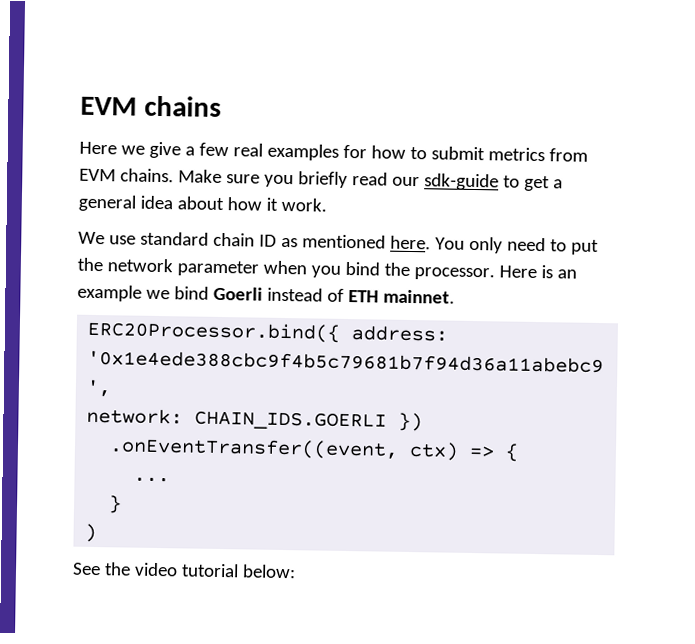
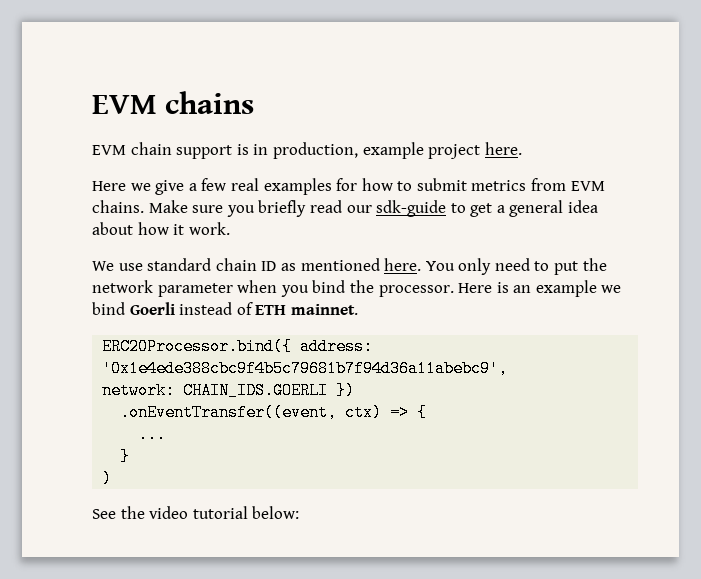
+ EVM chain support is in production, example project here.

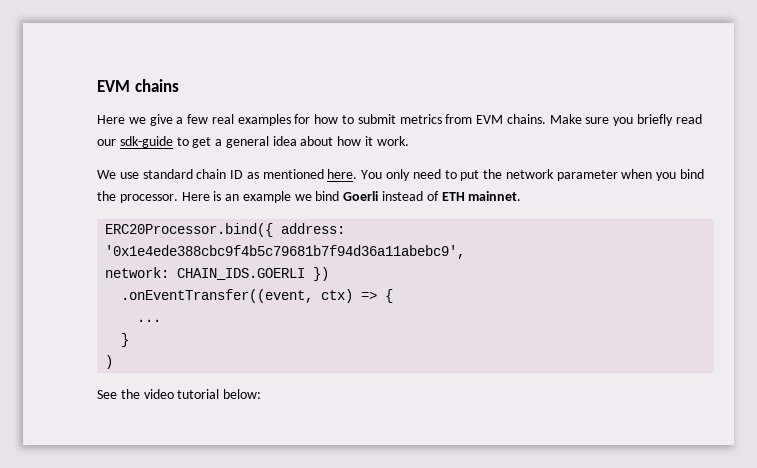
- EVM chain support is in production, example project here.

